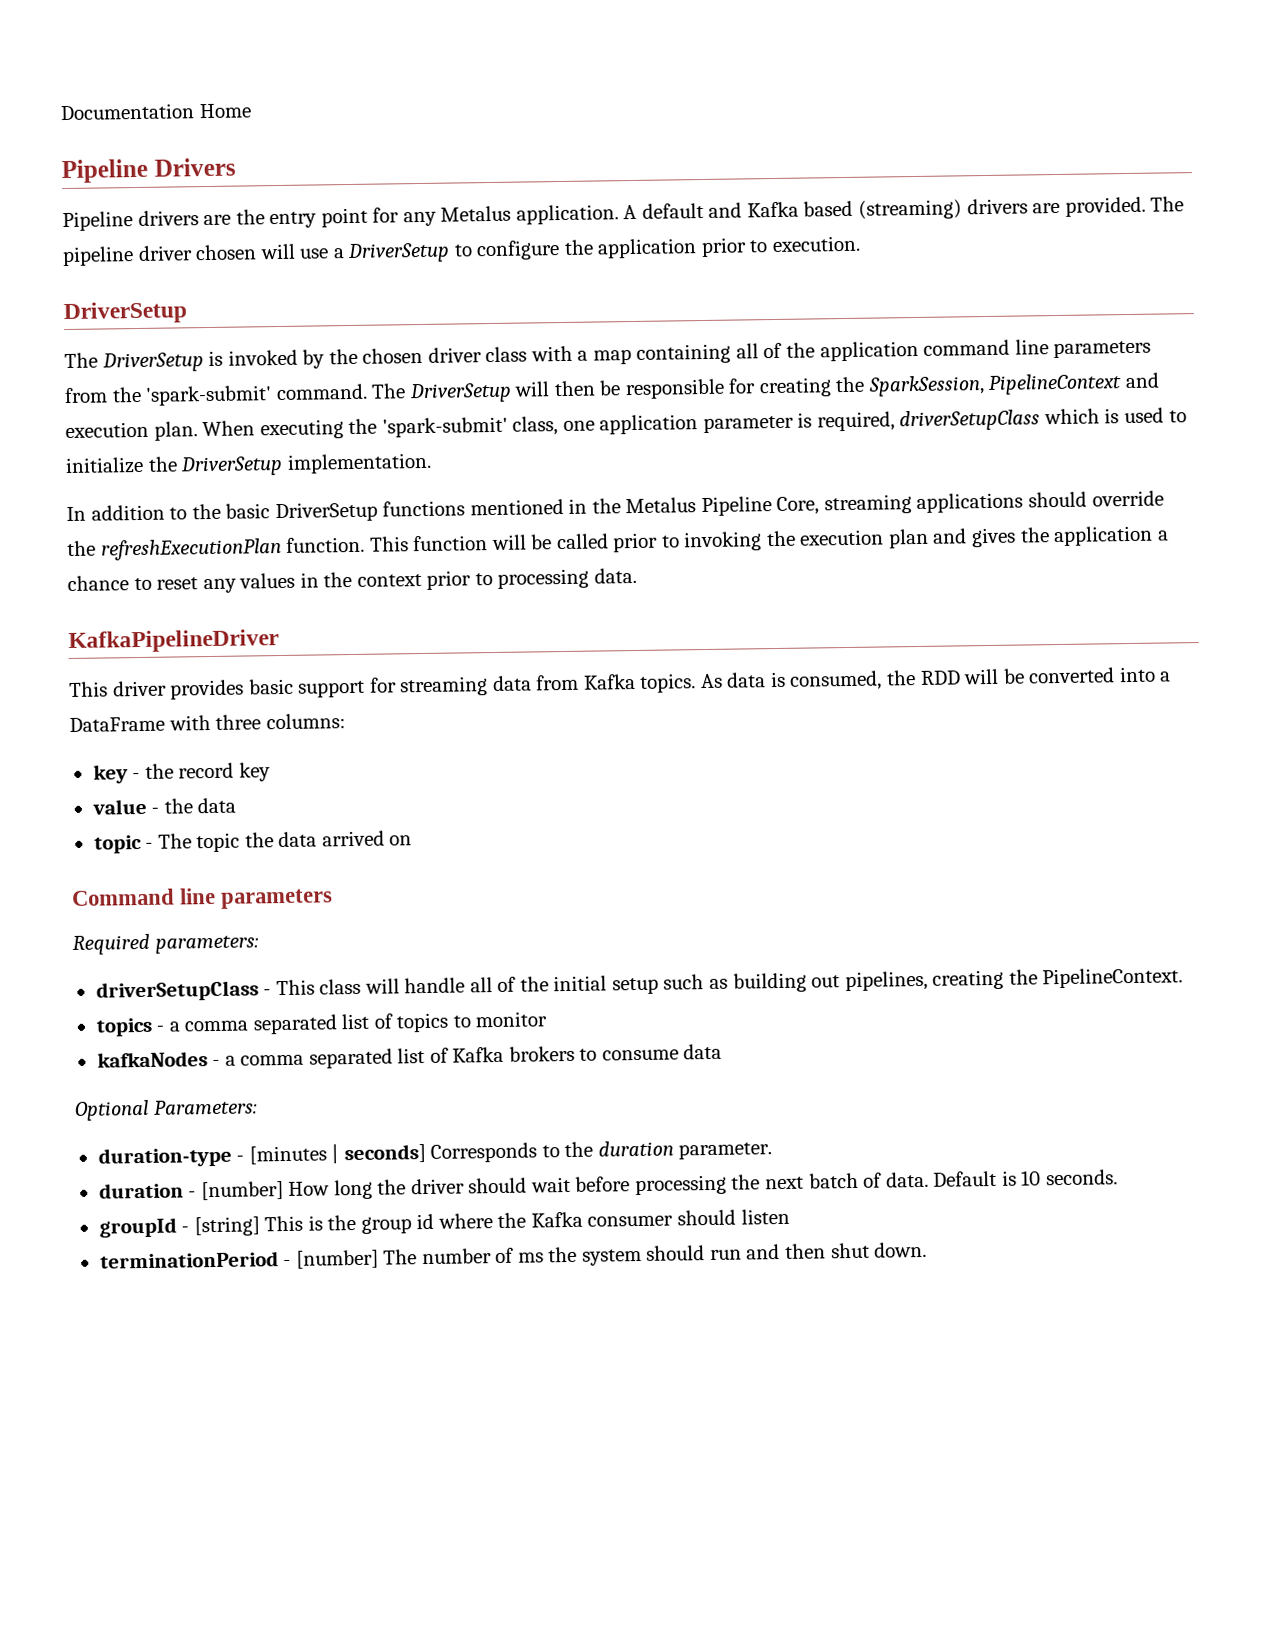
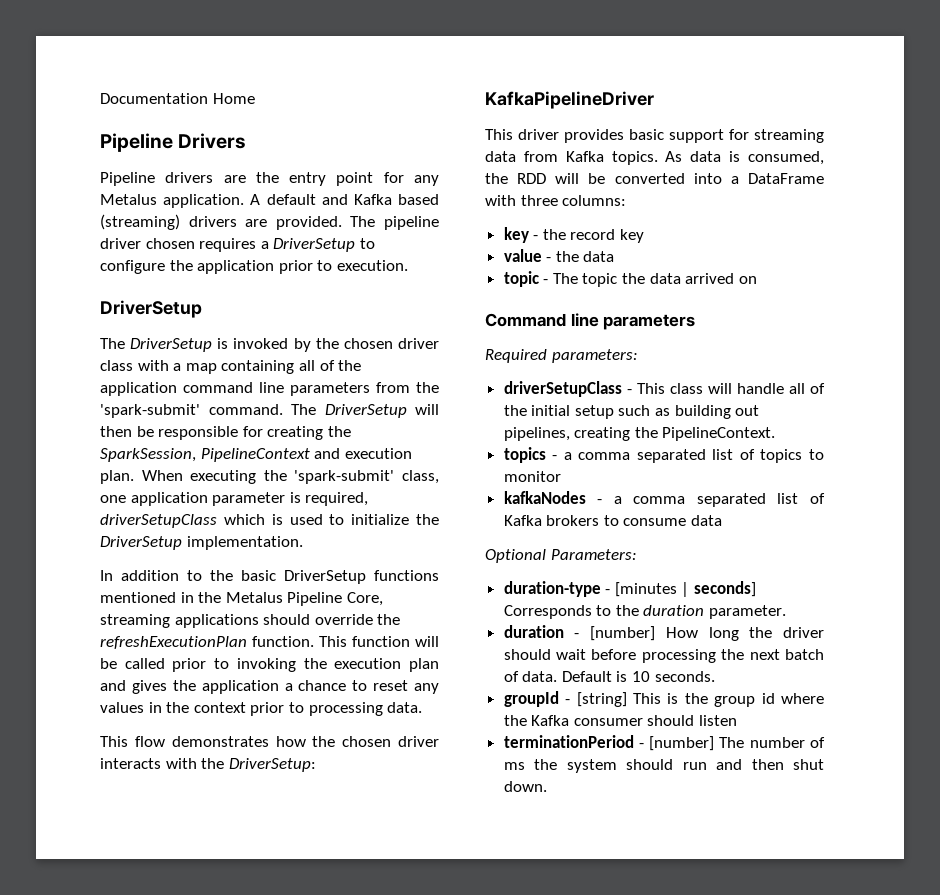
- The pipeline driver chosen will use a DriverSetup to configure the application prior to execution.
+ The pipeline driver chosen requires a DriverSetup to configure the application prior to execution.
+ This flow demonstrates how the chosen driver interacts with the DriverSetup:

